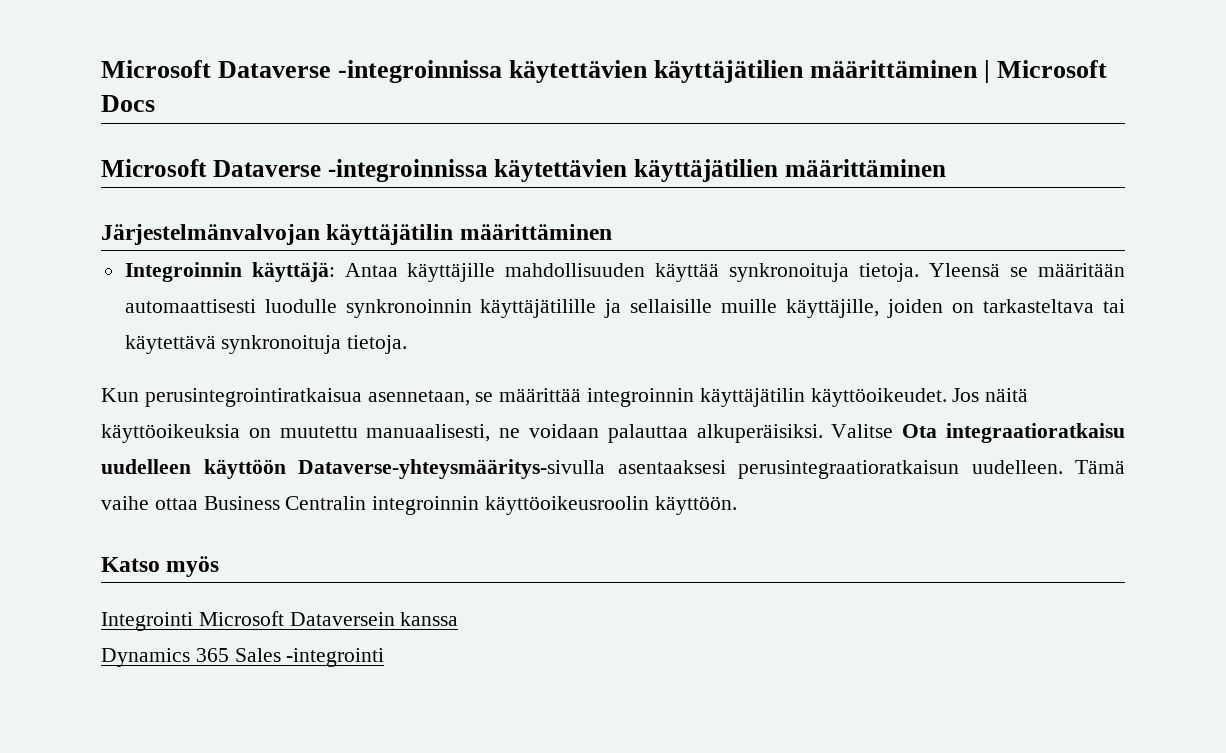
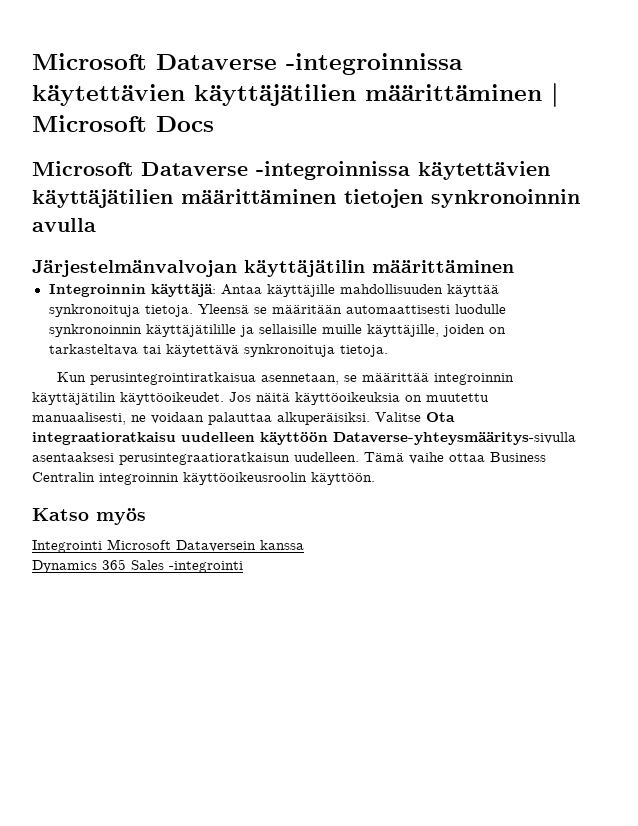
  Microsoft Dataverse -integroinnissa käytettävien käyttäjätilien määrittäminen | Microsoft Docs
- Microsoft Dataverse -integroinnissa käytettävien käyttäjätilien määrittäminen
+ Microsoft Dataverse -integroinnissa käytettävien käyttäjätilien määrittäminen tietojen synkronoinnin avulla

